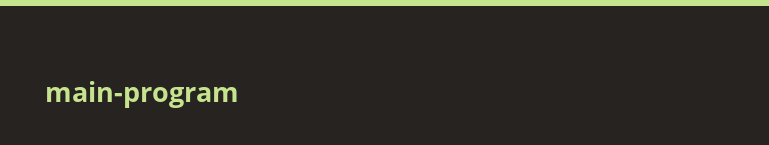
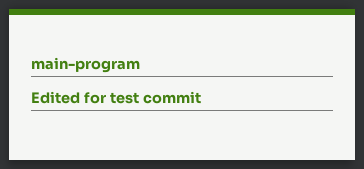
+ Edited for test commit

